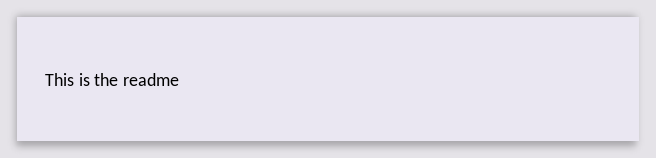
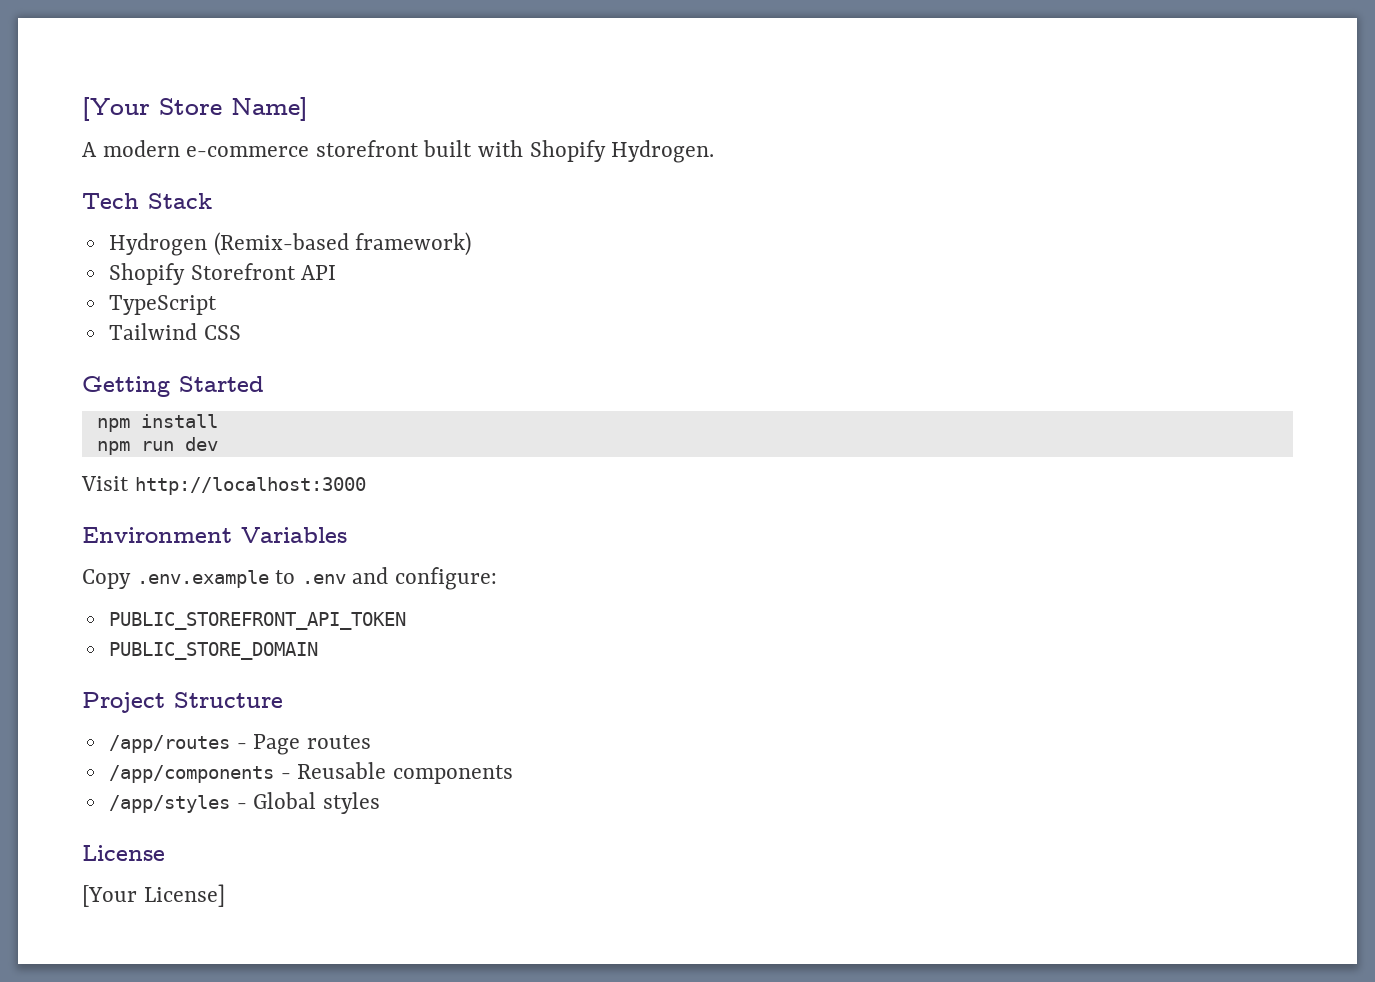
- This is the readme
+ [Your Store Name]
+ A modern e-commerce storefront built with Shopify Hydrogen.
+ Tech Stack
+ Hydrogen (Remix-based framework)
+ Shopify Storefront API
+ TypeScript
+ Tailwind CSS
+ Getting Started
+ npm install
+ npm run dev
+ Visit http://localhost:3000
+ Environment Variables
+ Copy .env.example to .env and configure:
+ PUBLIC_STOREFRONT_API_TOKEN
+ PUBLIC_STORE_DOMAIN
+ Project Structure
+ /app/routes - Page routes
+ /app/components - Reusable components
+ /app/styles - Global styles
+ License
+ [Your License]

